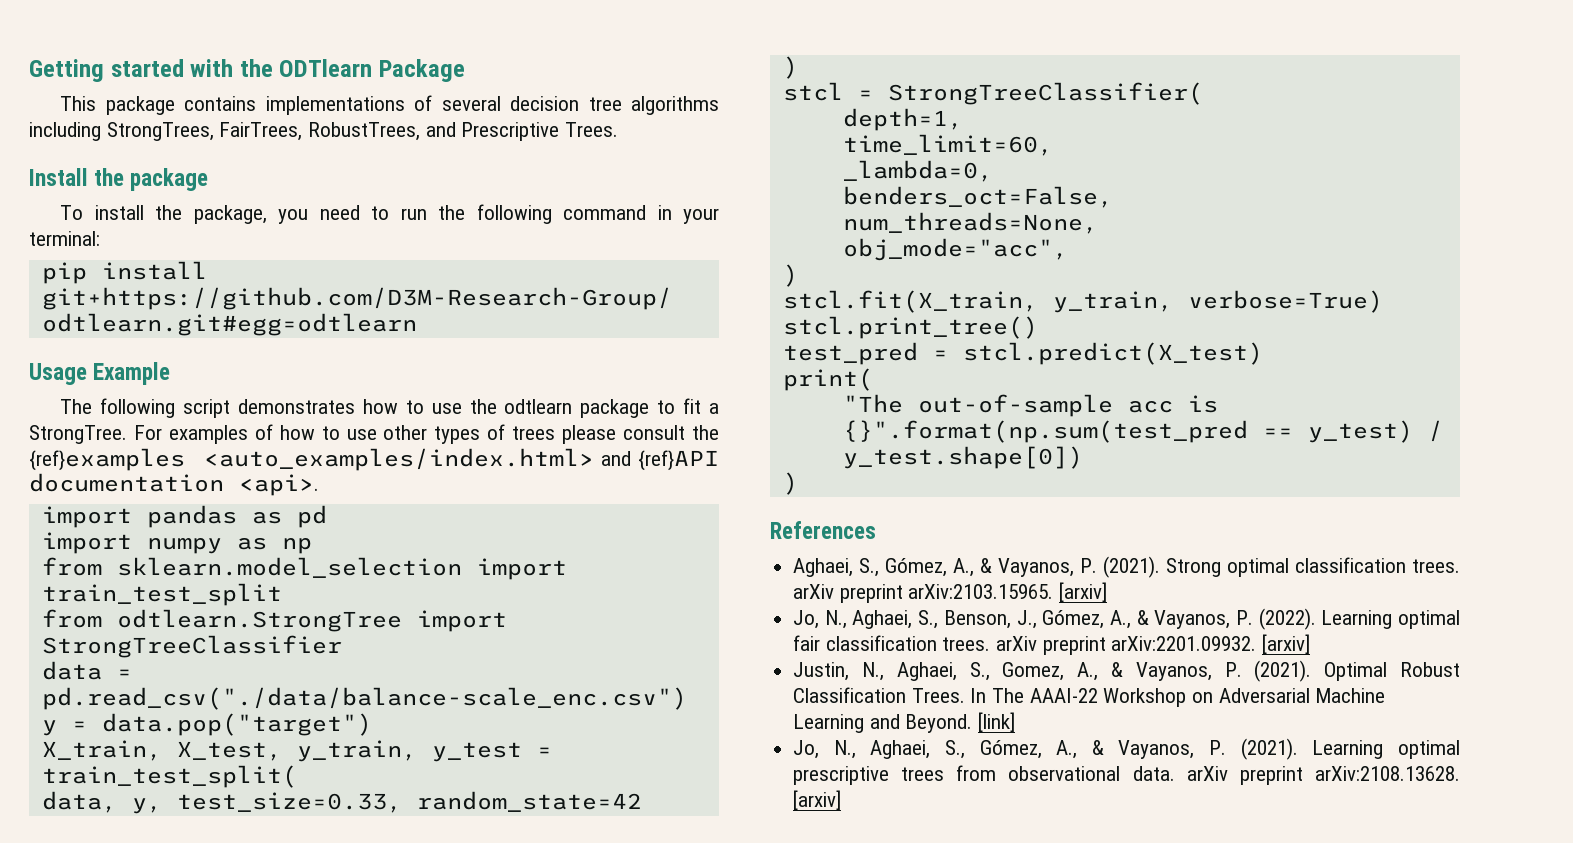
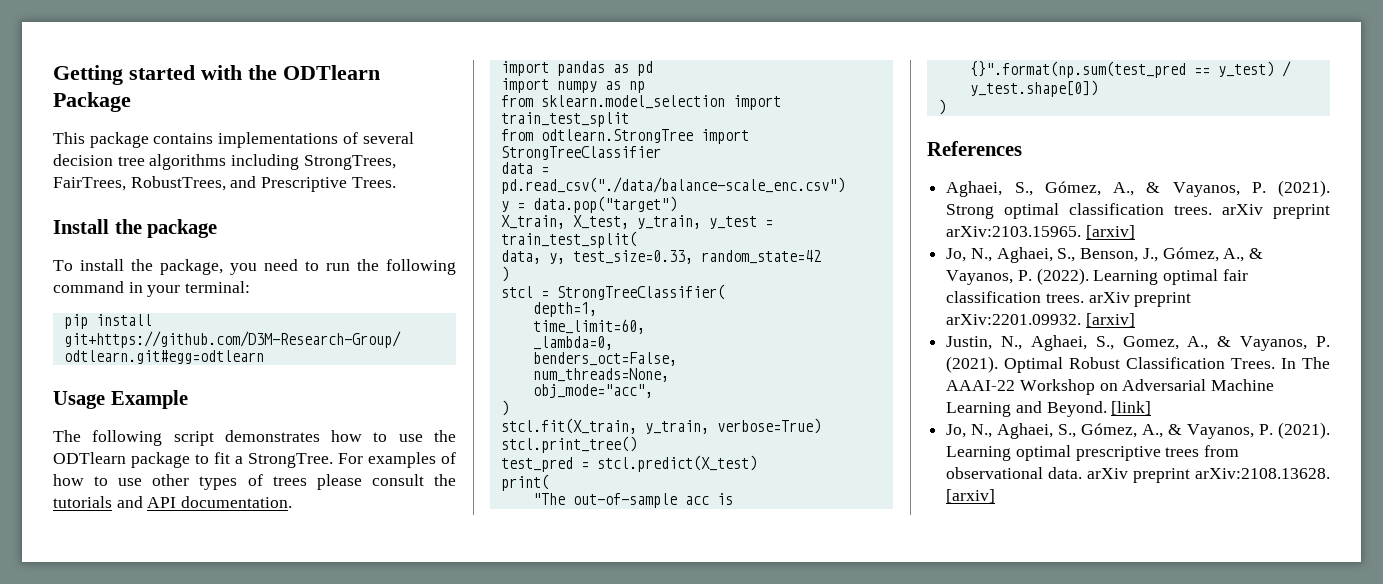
- The following script demonstrates how to use the odtlearn package to fit a StrongTree.
+ The following script demonstrates how to use the ODTlearn package to fit a StrongTree.
- For examples of how to use other types of trees please consult the {ref}examples <auto_examples/index.html> and {ref}API documentation <api>.
+ For examples of how to use other types of trees please consult the tutorials and API documentation.

